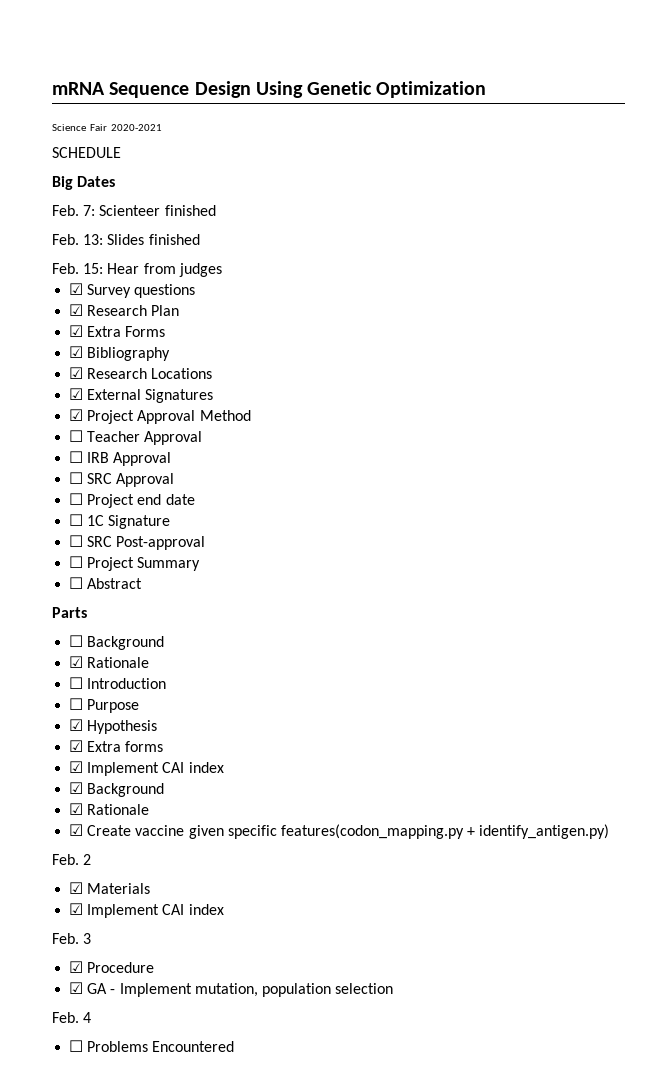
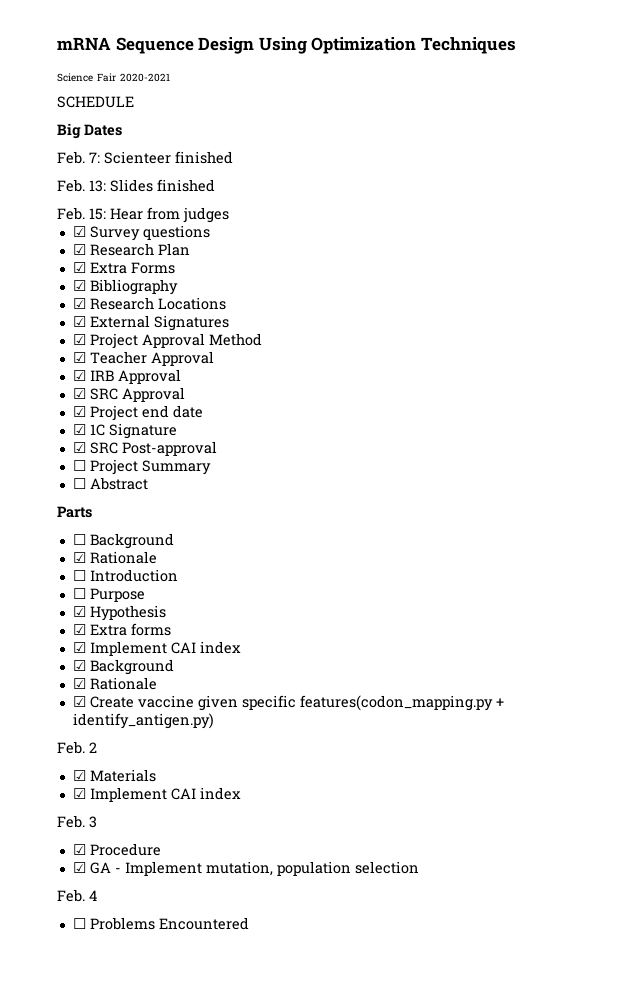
- mRNA Sequence Design Using Genetic Optimization
+ mRNA Sequence Design Using Optimization Techniques
- ☐ Teacher Approval
+ ☑ Teacher Approval
- ☐ IRB Approval
+ ☑ IRB Approval
- ☐ SRC Approval
+ ☑ SRC Approval
- ☐ Project end date
+ ☑ Project end date
- ☐ 1C Signature
+ ☑ 1C Signature
- ☐ SRC Post-approval
+ ☑ SRC Post-approval

